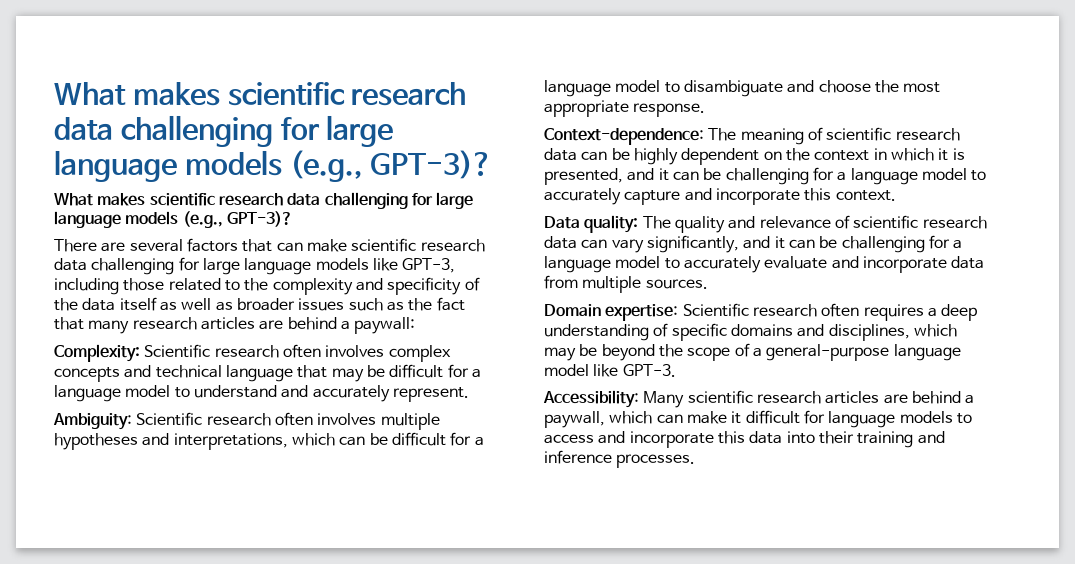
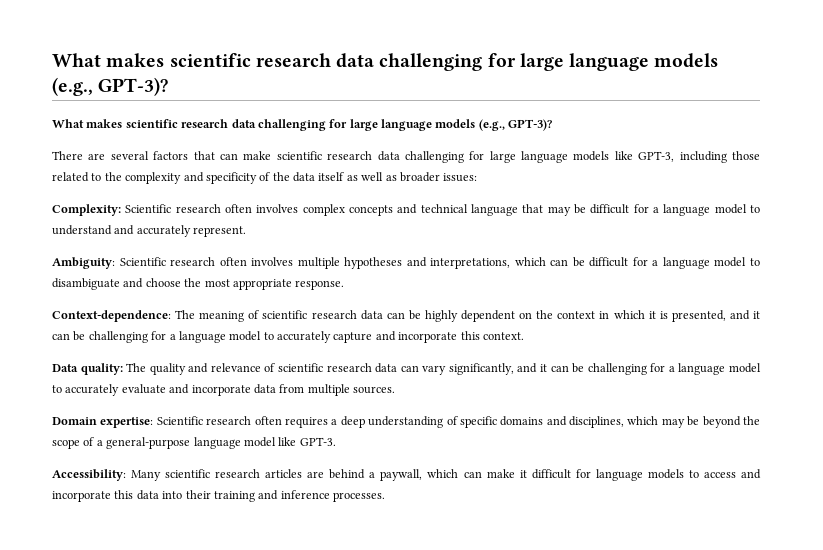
- There are several factors that can make scientific research data challenging for large language models like GPT-3, including those related to the complexity and specificity of the data itself as well as broader issues such as the fact that many research articles are behind a paywall:
+ There are several factors that can make scientific research data challenging for large language models like GPT-3, including those related to the complexity and specificity of the data itself as well as broader issues:

